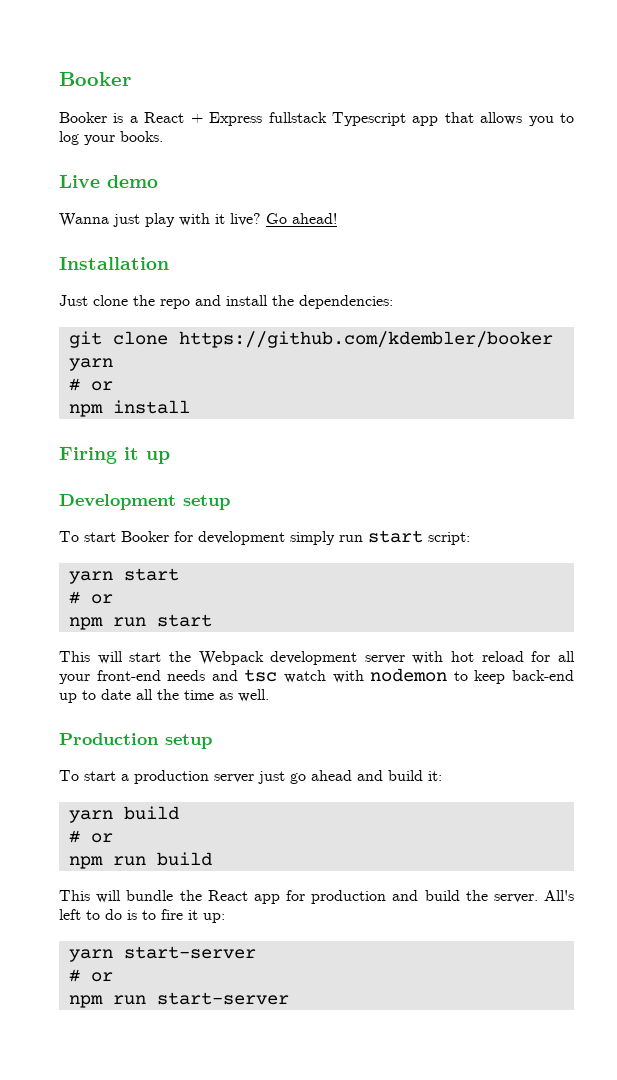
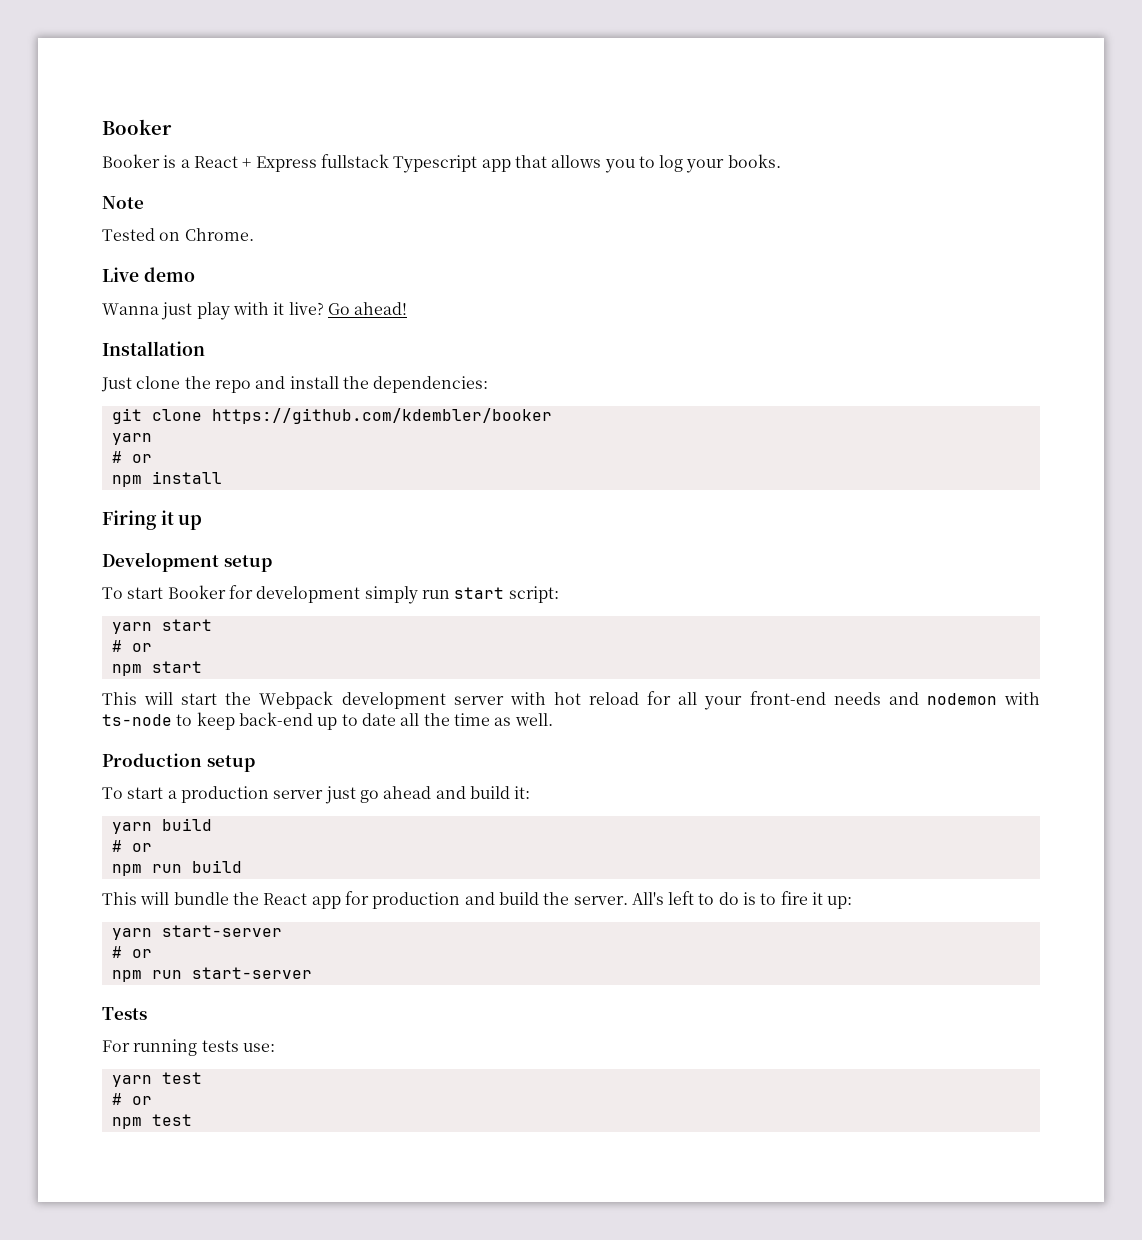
+ Note
+ Tested on Chrome.
- npm run start
+ npm start
- This will start the Webpack development server with hot reload for all your front-end needs and tsc watch with nodemon to keep back-end up to date all the time as well.
+ This will start the Webpack development server with hot reload for all your front-end needs and nodemon with ts-node to keep back-end up to date all the time as well.
+ Tests
+ For running tests use:
+ yarn test
+ # or
+ npm test

